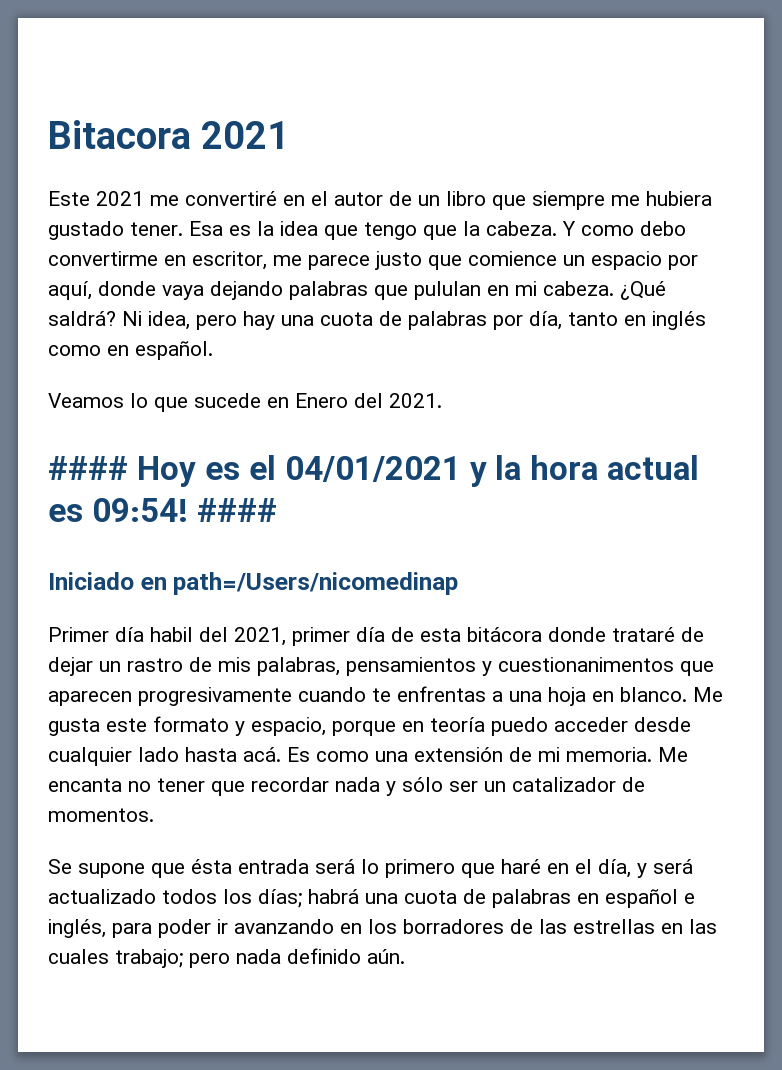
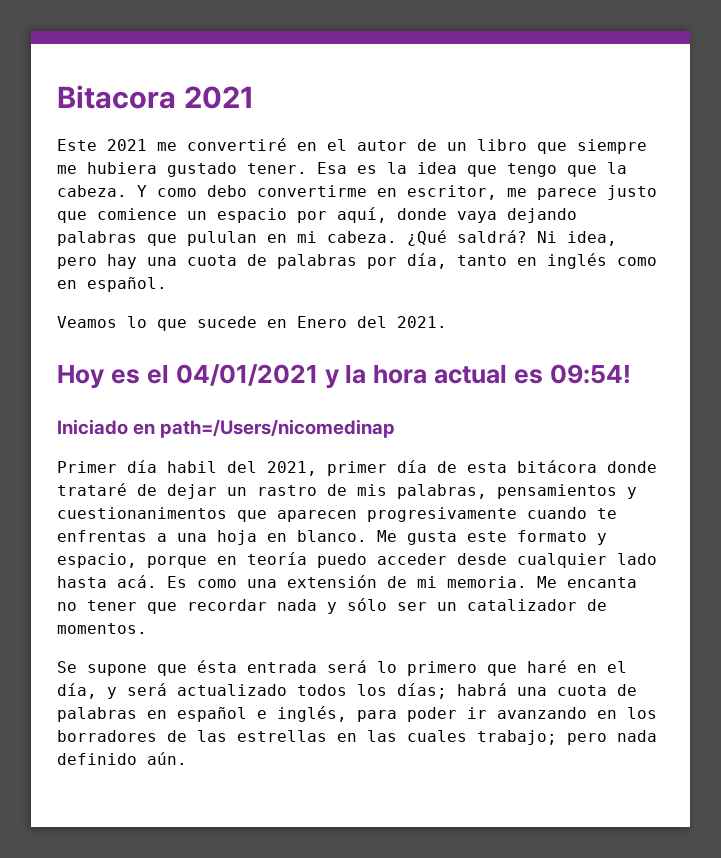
- #### Hoy es el 04/01/2021 y la hora actual es 09:54! ####
+ Hoy es el 04/01/2021 y la hora actual es 09:54!

